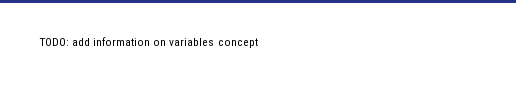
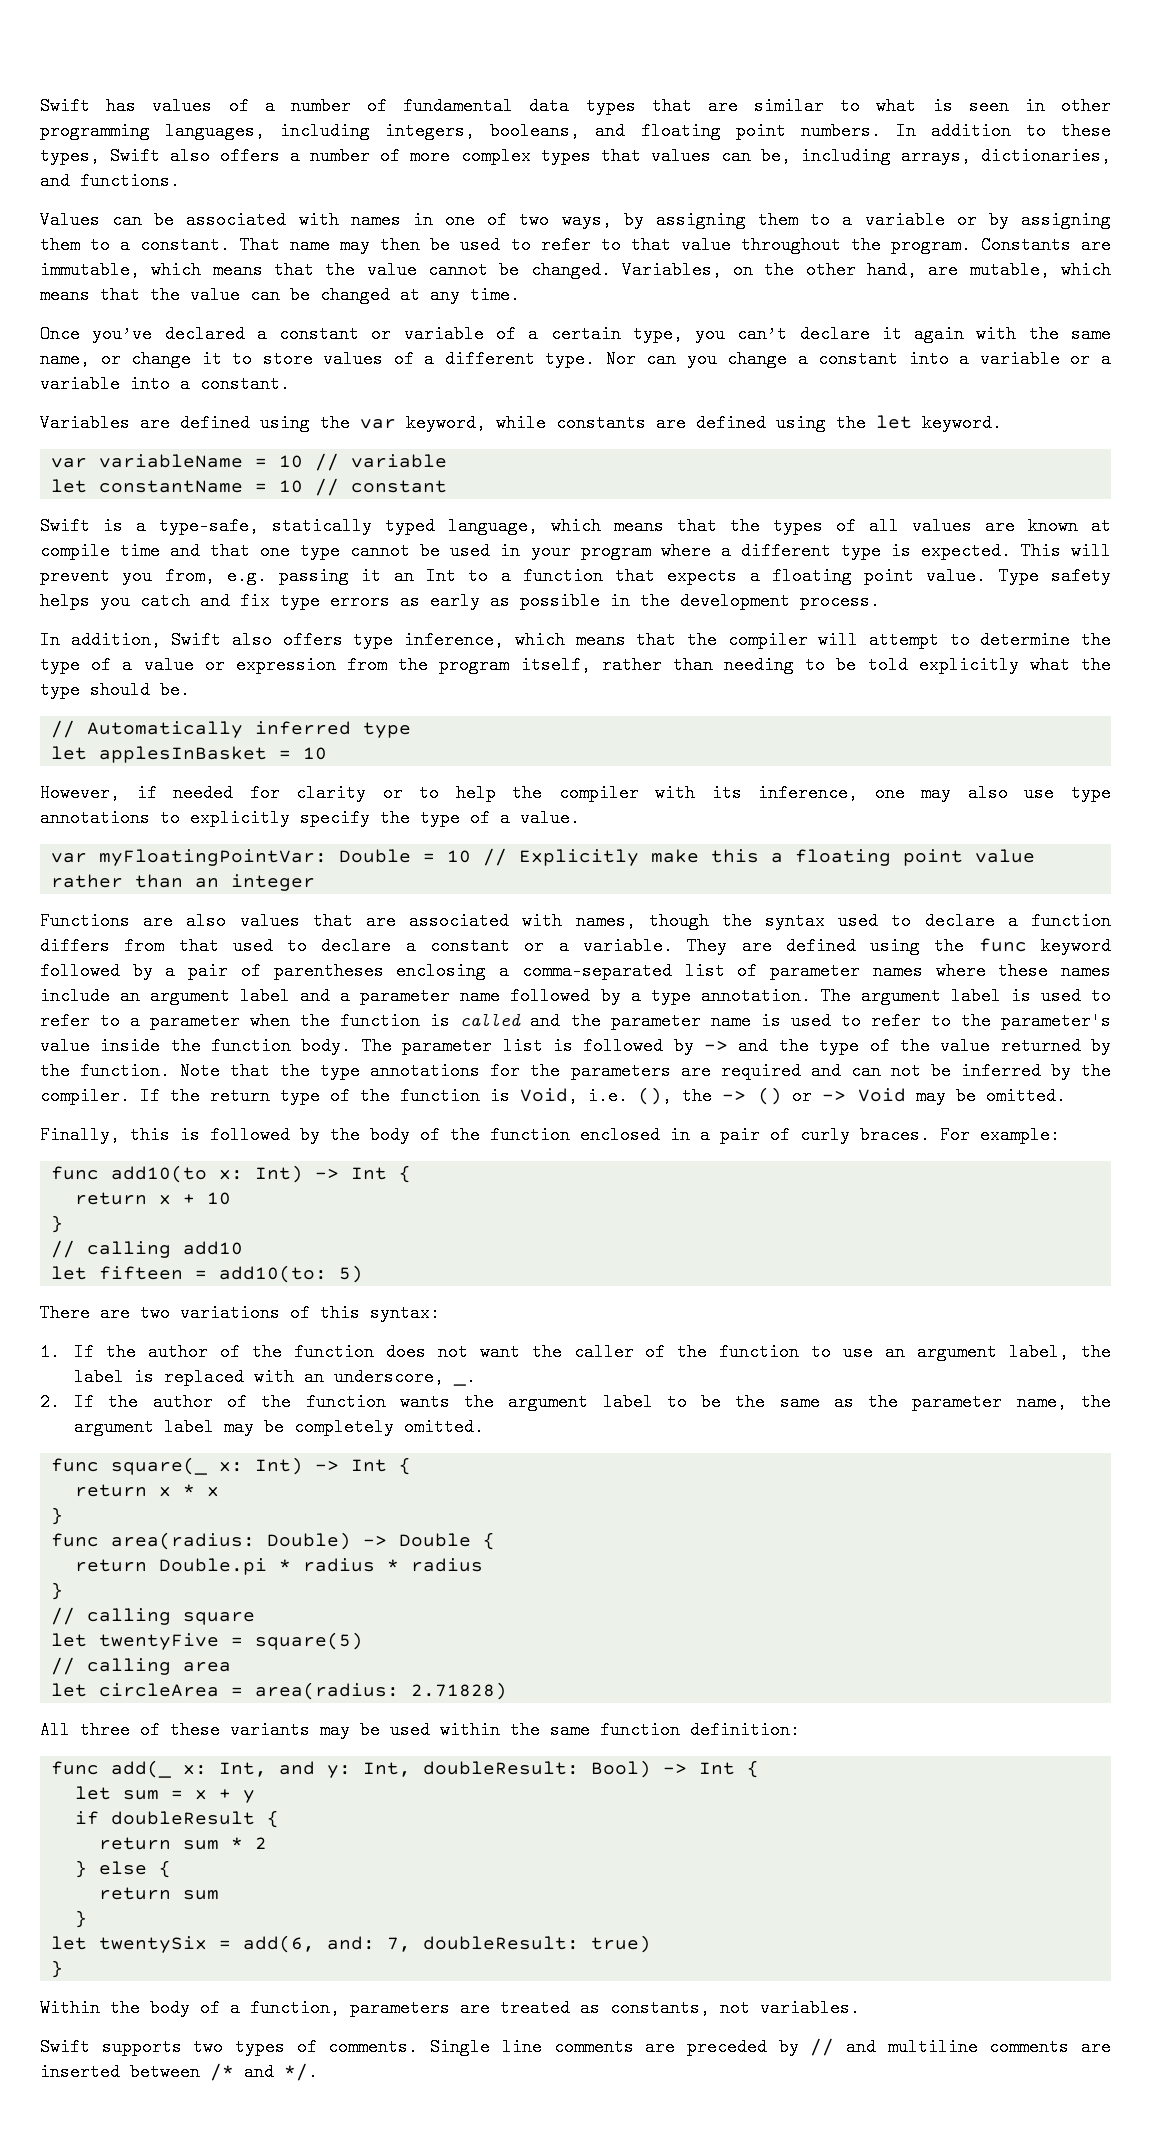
- TODO: add information on variables concept
+ Swift has values of a number of fundamental data types that are similar to what is seen in other programming languages, including integers, booleans, and floating point numbers. In addition to these types, Swift also offers a number of more complex types that values can be, including arrays, dictionaries, and functions.
+ Values can be associated with names in one of two ways, by assigning them to a variable or by assigning them to a constant. That name may then be used to refer to that value throughout the program. Constants are immutable, which means that the value cannot be changed. Variables, on the other hand, are mutable, which means that the value can be changed at any time.
+ Once you’ve declared a constant or variable of a certain type, you can’t declare it again with the same name, or change it to store values of a different type. Nor can you change a constant into a variable or a variable into a constant.
+ Variables are defined using the var keyword, while constants are defined using the let keyword.
+ var variableName = 10 // variable
+ let constantName = 10 // constant
+ Swift is a type-safe, statically typed language, which means that the types of all values are known at compile time and that one type cannot be used in your program where a different type is expected. This will prevent you from, e.g. passing it an Int to a function that expects a floating point value. Type safety helps you catch and fix type errors as early as possible in the development process.
+ In addition, Swift also offers type inference, which means that the compiler will attempt to determine the type of a value or expression from the program itself, rather than needing to be told explicitly what the type should be.
+ // Automatically inferred type
+ let applesInBasket = 10
+ However, if needed for clarity or to help the compiler with its inference, one may also use type annotations to explicitly specify the type of a value.
+ var myFloatingPointVar: Double = 10 // Explicitly make this a floating point value rather than an integer
+ Functions are also values that are associated with names, though the syntax used to declare a function differs from that used to declare a constant or a variable. They are defined using the func keyword followed by a pair of parentheses enclosing a comma-separated list of parameter names where these names include an argument label and a parameter name followed by a type annotation. The argument label is used to refer to a parameter when the function is called and the parameter name is used to refer to the parameter's value inside the function body. The parameter list is followed by -> and the type of the value returned by the function. Note that the type annotations for the parameters are required and can not be inferred by the compiler. If the return type of the function is Void, i.e. (), the -> () or -> Void may be omitted.
+ Finally, this is followed by the body of the function enclosed in a pair of curly braces. For example:
+ func add10(to x: Int) -> Int {
+ return x + 10
+ }
+ // calling add10
+ let fifteen = add10(to: 5)
+ There are two variations of this syntax:
+ 1. If the author of the function does not want the caller of the function to use an argument label, the label is replaced with an underscore, _.
+ 2. If the author of the function wants the argument label to be the same as the parameter name, the argument label may be completely omitted.
+ func square(_ x: Int) -> Int {
+ return x * x
+ }
+ func area(radius: Double) -> Double {
+ return Double.pi * radius * radius
+ }
+ // calling square
+ let twentyFive = square(5)
+ // calling area
+ let circleArea = area(radius: 2.71828)
+ All three of these variants may be used within the same function definition:
+ func add(_ x: Int, and y: Int, doubleResult: Bool) -> Int {
+ let sum = x + y
+ if doubleResult {
+ return sum * 2
+ } else {
+ return sum
+ }
+ let twentySix = add(6, and: 7, doubleResult: true)
+ }
+ Within the body of a function, parameters are treated as constants, not variables.
+ Swift supports two types of comments. Single line comments are preceded by // and multiline comments are inserted between /* and */.

